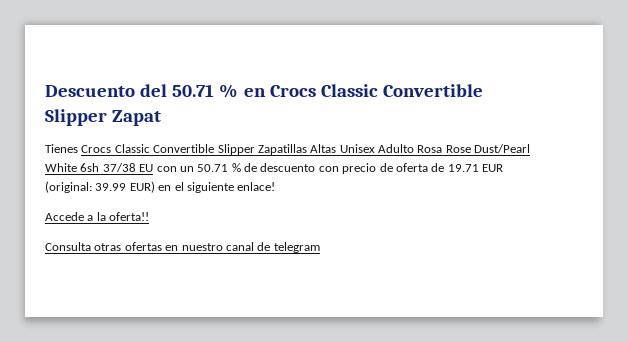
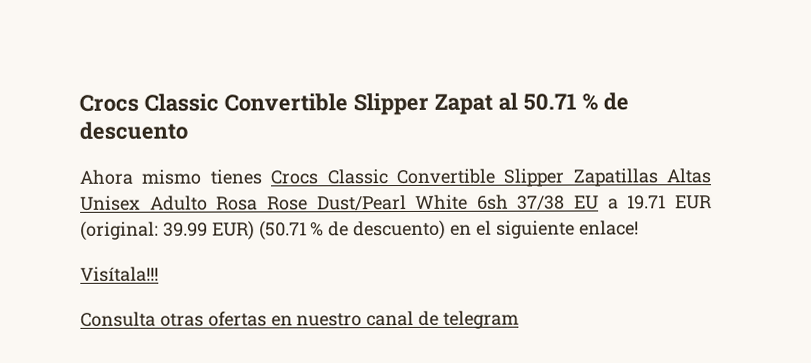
- Descuento del 50.71 % en Crocs Classic Convertible Slipper Zapat
- Tienes Crocs Classic Convertible Slipper Zapatillas Altas Unisex Adulto Rosa Rose Dust/Pearl White 6sh 37/38 EU con un 50.71 % de descuento con precio de oferta de 19.71 EUR (original: 39.99 EUR) en el siguiente enlace!
+ Crocs Classic Convertible Slipper Zapat al 50.71 % de descuento
+ Ahora mismo tienes Crocs Classic Convertible Slipper Zapatillas Altas Unisex Adulto Rosa Rose Dust/Pearl White 6sh 37/38 EU a 19.71 EUR (original: 39.99 EUR) (50.71 % de descuento) en el siguiente enlace!
- Accede a la oferta!!
+ Visítala!!!

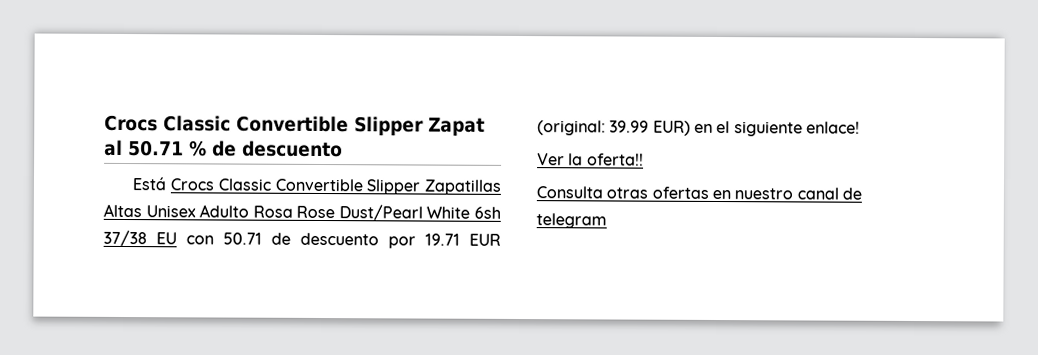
- Ahora mismo tienes Crocs Classic Convertible Slipper Zapatillas Altas Unisex Adulto Rosa Rose Dust/Pearl White 6sh 37/38 EU a 19.71 EUR (original: 39.99 EUR) (50.71 % de descuento) en el siguiente enlace!
+ Está Crocs Classic Convertible Slipper Zapatillas Altas Unisex Adulto Rosa Rose Dust/Pearl White 6sh 37/38 EU con 50.71 de descuento por 19.71 EUR (original: 39.99 EUR) en el siguiente enlace!
- Visítala!!!
+ Ver la oferta!!

